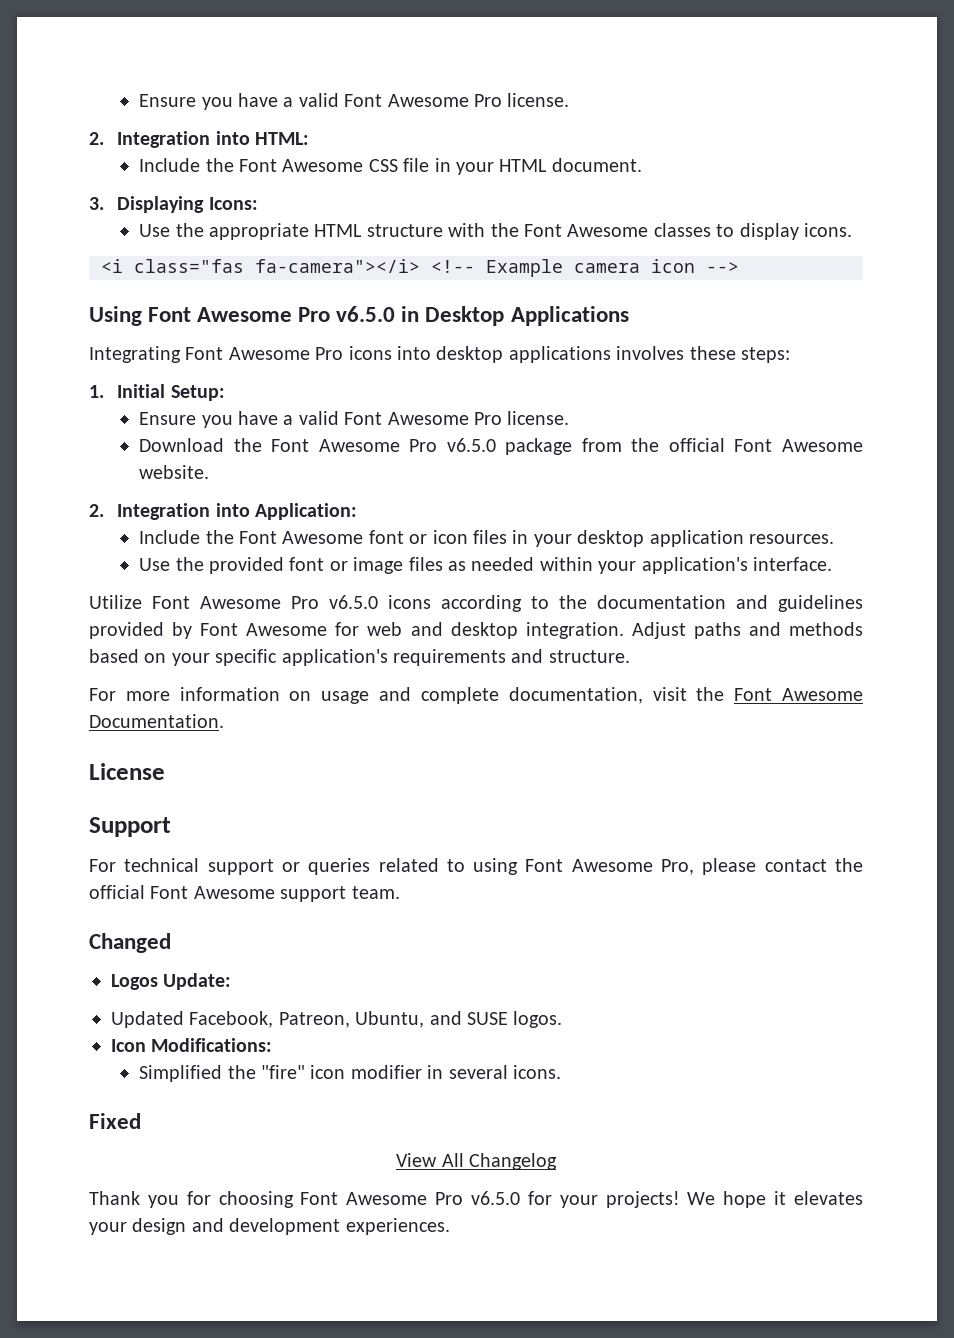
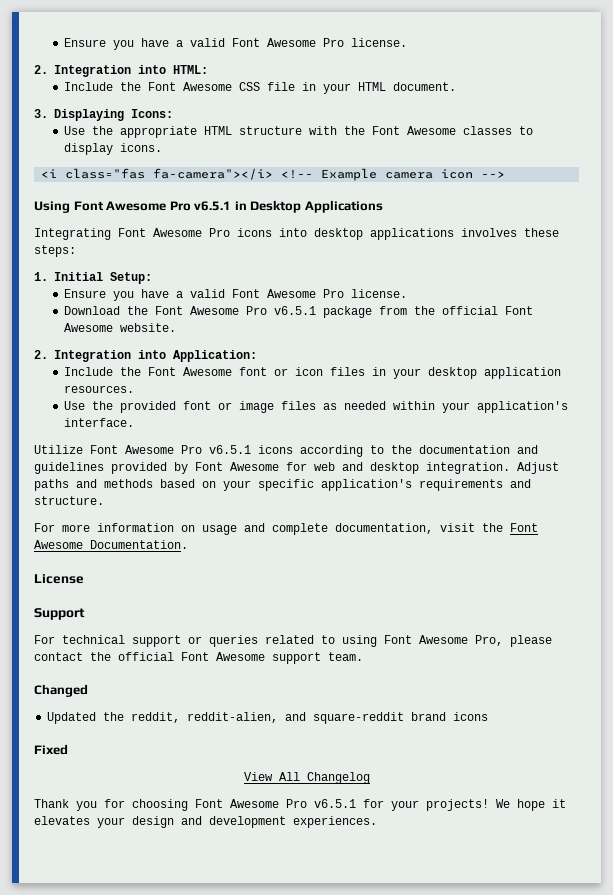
- Using Font Awesome Pro v6.5.0 in Desktop Applications
+ Using Font Awesome Pro v6.5.1 in Desktop Applications
- Download the Font Awesome Pro v6.5.0 package from the official Font Awesome website.
+ Download the Font Awesome Pro v6.5.1 package from the official Font Awesome website.
- Utilize Font Awesome Pro v6.5.0 icons according to the documentation and guidelines provided by Font Awesome for web and desktop integration.
+ Utilize Font Awesome Pro v6.5.1 icons according to the documentation and guidelines provided by Font Awesome for web and desktop integration.
- Logos Update:
- Updated Facebook, Patreon, Ubuntu, and SUSE logos.
- Icon Modifications:
- Simplified the "fire" icon modifier in several icons.
+ Updated the reddit, reddit-alien, and square-reddit brand icons
- Thank you for choosing Font Awesome Pro v6.5.0 for your projects!
+ Thank you for choosing Font Awesome Pro v6.5.1 for your projects!

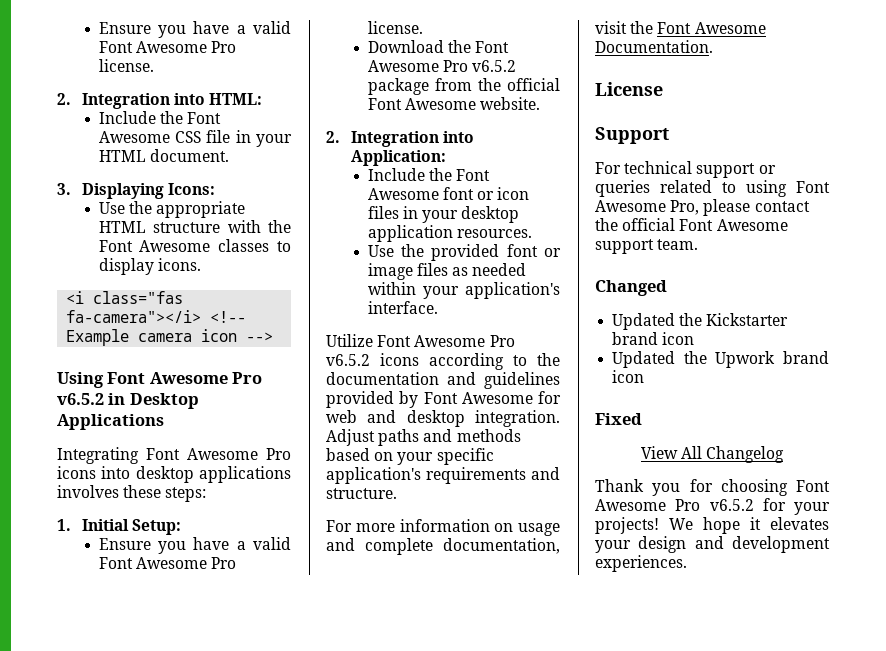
- Using Font Awesome Pro v6.5.1 in Desktop Applications
+ Using Font Awesome Pro v6.5.2 in Desktop Applications
- Download the Font Awesome Pro v6.5.1 package from the official Font Awesome website.
+ Download the Font Awesome Pro v6.5.2 package from the official Font Awesome website.
- Utilize Font Awesome Pro v6.5.1 icons according to the documentation and guidelines provided by Font Awesome for web and desktop integration.
+ Utilize Font Awesome Pro v6.5.2 icons according to the documentation and guidelines provided by Font Awesome for web and desktop integration.
- Updated the reddit, reddit-alien, and square-reddit brand icons
+ Updated the Kickstarter brand icon
+ Updated the Upwork brand icon
- Thank you for choosing Font Awesome Pro v6.5.1 for your projects!
+ Thank you for choosing Font Awesome Pro v6.5.2 for your projects!

